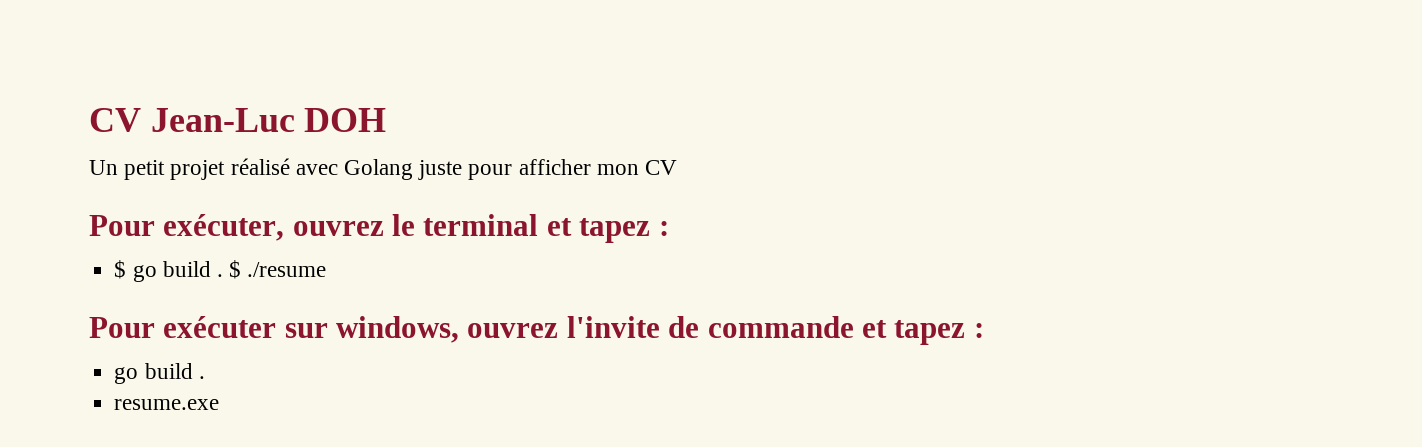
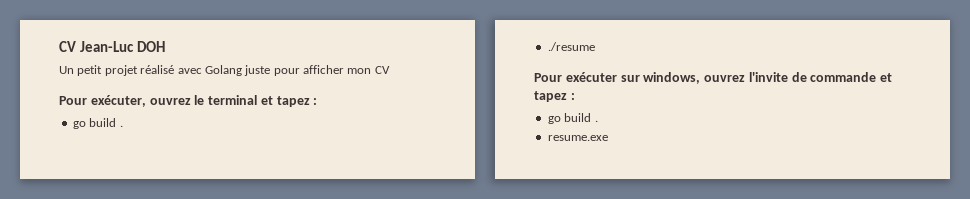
  Pour exécuter, ouvrez le terminal et tapez :
- $ go build . $ ./resume
+ go build .
+ ./resume

